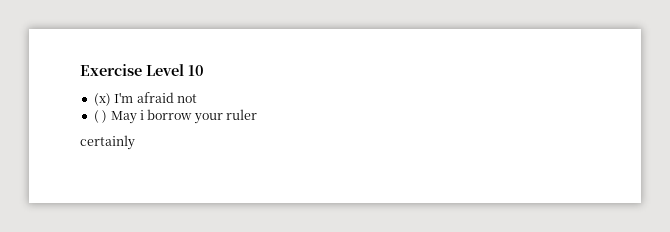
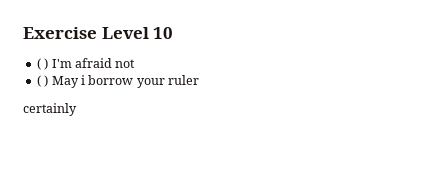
- (x) I'm afraid not
+ ( ) I'm afraid not

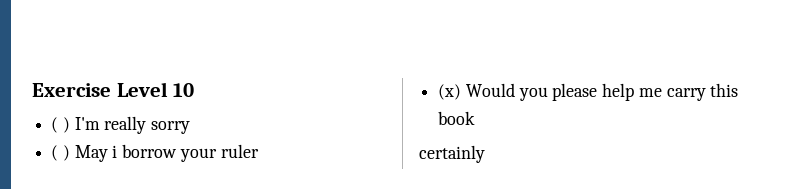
- ( ) I'm afraid not
+ ( ) I'm really sorry
+ (x) Would you please help me carry this book

